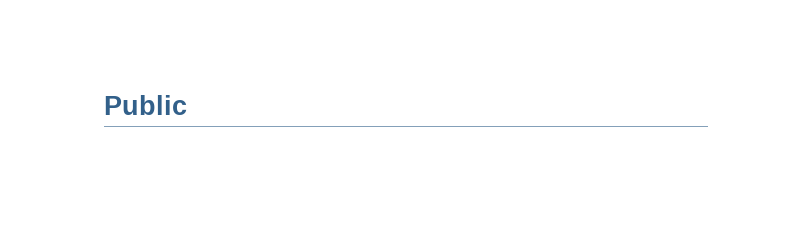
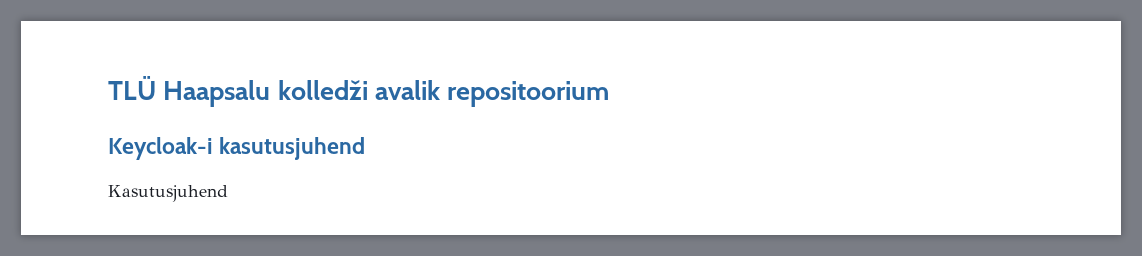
- Public
+ TLÜ Haapsalu kolledži avalik repositoorium
+ Keycloak-i kasutusjuhend
+ Kasutusjuhend

